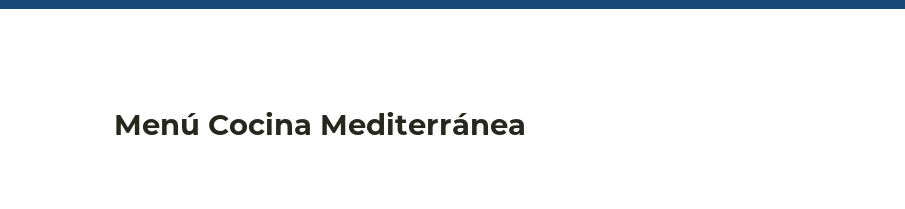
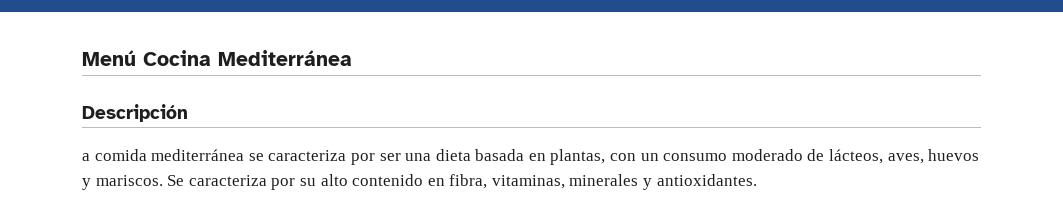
+ Descripción
+ a comida mediterránea se caracteriza por ser una dieta basada en plantas, con un consumo moderado de lácteos, aves, huevos y mariscos. Se caracteriza por su alto contenido en fibra, vitaminas, minerales y antioxidantes.

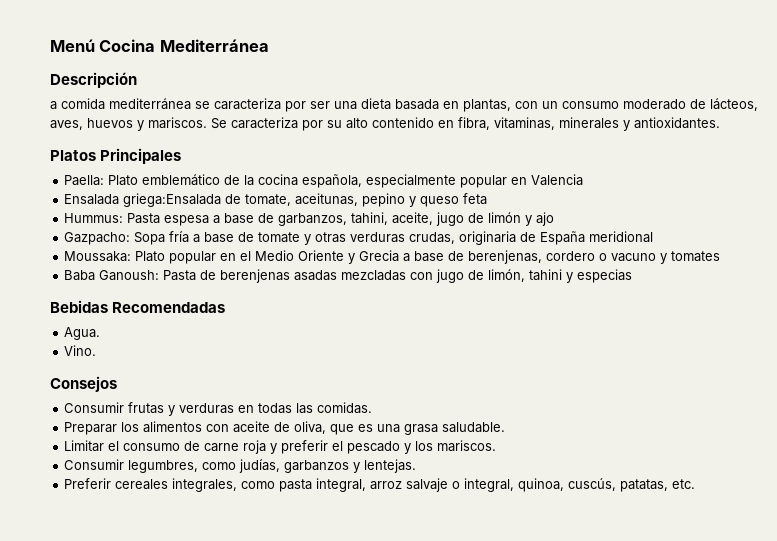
+ Platos Principales
+ Paella: Plato emblemático de la cocina española, especialmente popular en Valencia
+ Ensalada griega:Ensalada de tomate, aceitunas, pepino y queso feta
+ Hummus: Pasta espesa a base de garbanzos, tahini, aceite, jugo de limón y ajo
+ Gazpacho: Sopa fría a base de tomate y otras verduras crudas, originaria de España meridional
+ Moussaka: Plato popular en el Medio Oriente y Grecia a base de berenjenas, cordero o vacuno y tomates
+ Baba Ganoush: Pasta de berenjenas asadas mezcladas con jugo de limón, tahini y especias
+ Bebidas Recomendadas
+ Agua.
+ Vino.
+ Consejos
+ Consumir frutas y verduras en todas las comidas.
+ Preparar los alimentos con aceite de oliva, que es una grasa saludable.
+ Limitar el consumo de carne roja y preferir el pescado y los mariscos.
+ Consumir legumbres, como judías, garbanzos y lentejas.
+ Preferir cereales integrales, como pasta integral, arroz salvaje o integral, quinoa, cuscús, patatas, etc.

